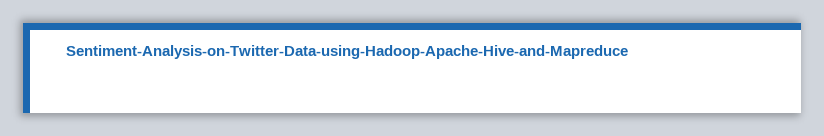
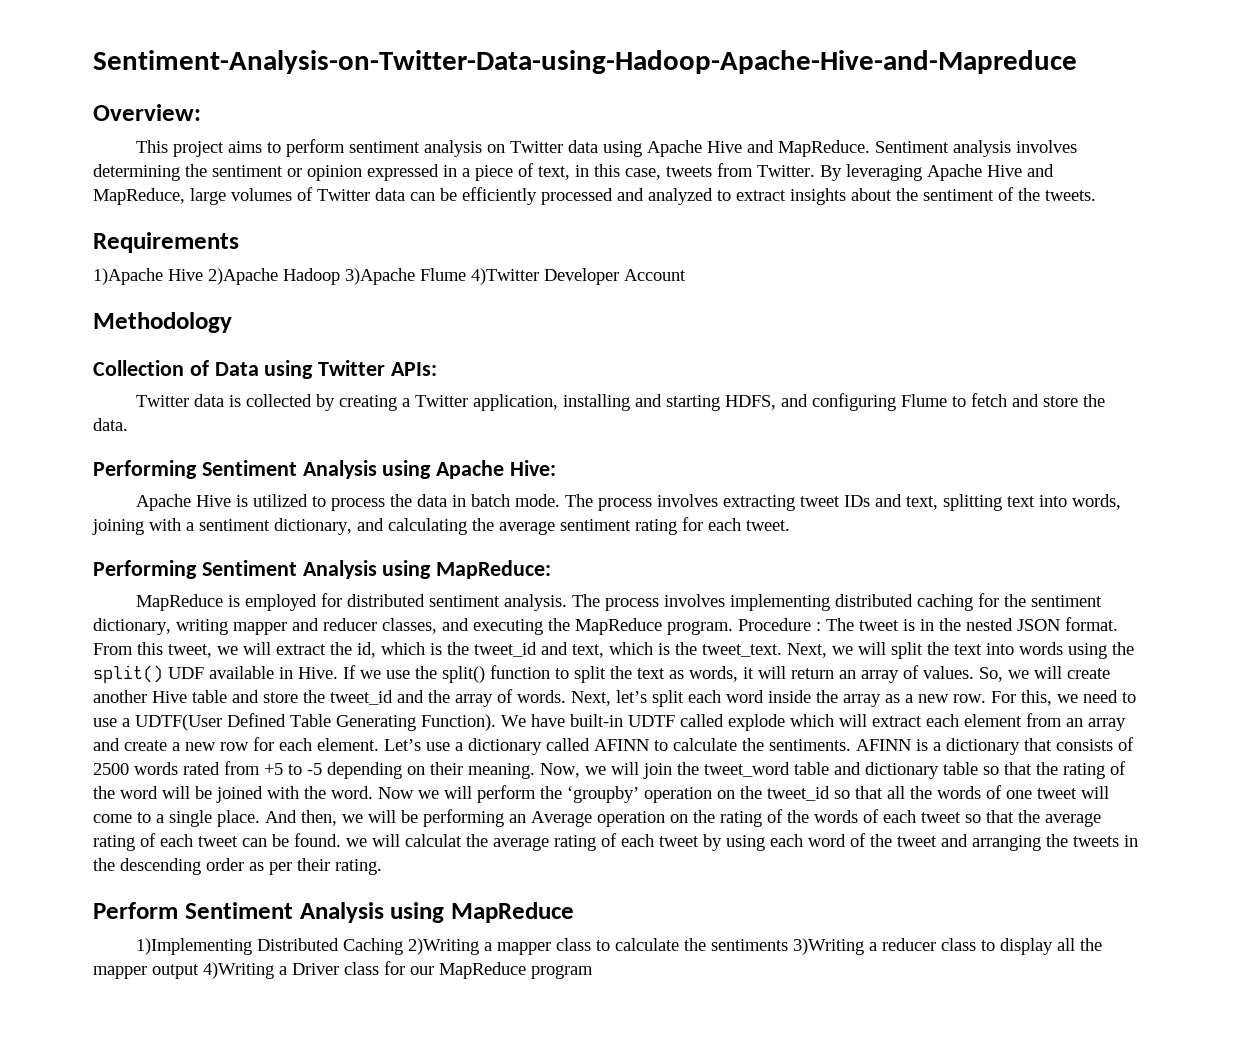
+ Overview:
+ This project aims to perform sentiment analysis on Twitter data using Apache Hive and MapReduce. Sentiment analysis involves determining the sentiment or opinion expressed in a piece of text, in this case, tweets from Twitter. By leveraging Apache Hive and MapReduce, large volumes of Twitter data can be efficiently processed and analyzed to extract insights about the sentiment of the tweets.
+ Requirements
+ 1)Apache Hive 2)Apache Hadoop 3)Apache Flume 4)Twitter Developer Account
+ Methodology
+ Collection of Data using Twitter APIs:
+ Twitter data is collected by creating a Twitter application, installing and starting HDFS, and configuring Flume to fetch and store the data.
+ Performing Sentiment Analysis using Apache Hive:
+ Apache Hive is utilized to process the data in batch mode. The process involves extracting tweet IDs and text, splitting text into words, joining with a sentiment dictionary, and calculating the average sentiment rating for each tweet.
+ Performing Sentiment Analysis using MapReduce:
+ MapReduce is employed for distributed sentiment analysis. The process involves implementing distributed caching for the sentiment dictionary, writing mapper and reducer classes, and executing the MapReduce program. Procedure : The tweet is in the nested JSON format. From this tweet, we will extract the id, which is the tweet_id and text, which is the tweet_text. Next, we will split the text into words using the split() UDF available in Hive. If we use the split() function to split the text as words, it will return an array of values. So, we will create another Hive table and store the tweet_id and the array of words. Next, let’s split each word inside the array as a new row. For this, we need to use a UDTF(User Defined Table Generating Function). We have built-in UDTF called explode which will extract each element from an array and create a new row for each element. Let’s use a dictionary called AFINN to calculate the sentiments. AFINN is a dictionary that consists of 2500 words rated from +5 to -5 depending on their meaning. Now, we will join the tweet_word table and dictionary table so that the rating of the word will be joined with the word. Now we will perform the ‘groupby’ operation on the tweet_id so that all the words of one tweet will come to a single place. And then, we will be performing an Average operation on the rating of the words of each tweet so that the average rating of each tweet can be found. we will calculat the average rating of each tweet by using each word of the tweet and arranging the tweets in the descending order as per their rating.
+ Perform Sentiment Analysis using MapReduce
+ 1)Implementing Distributed Caching 2)Writing a mapper class to calculate the sentiments 3)Writing a reducer class to display all the mapper output 4)Writing a Driver class for our MapReduce program

